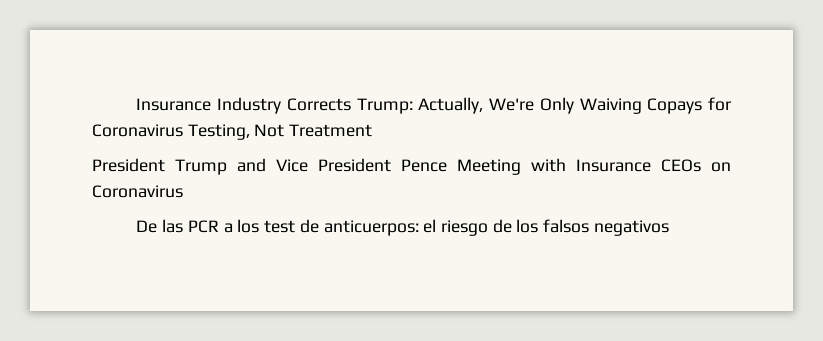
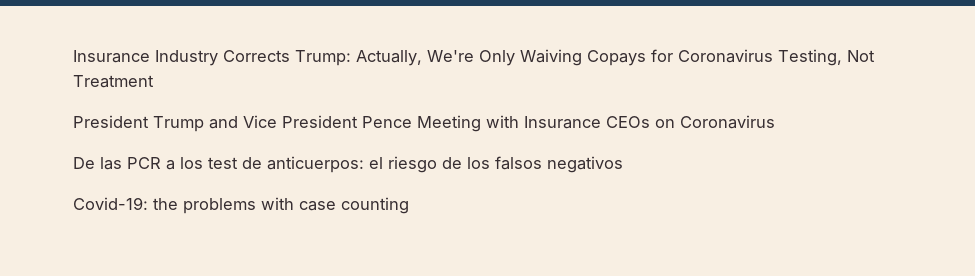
+ Covid-19: the problems with case counting

